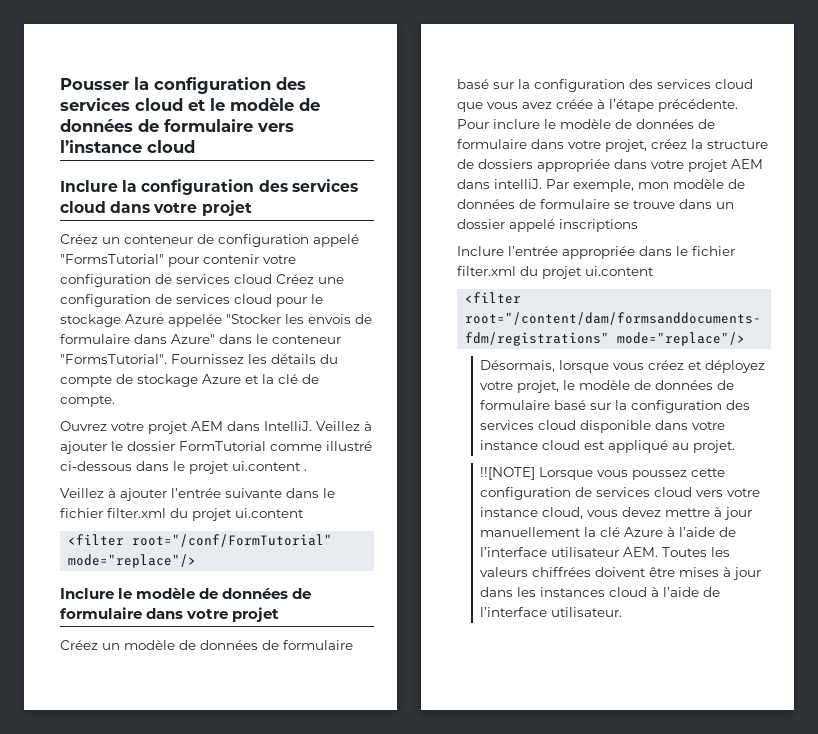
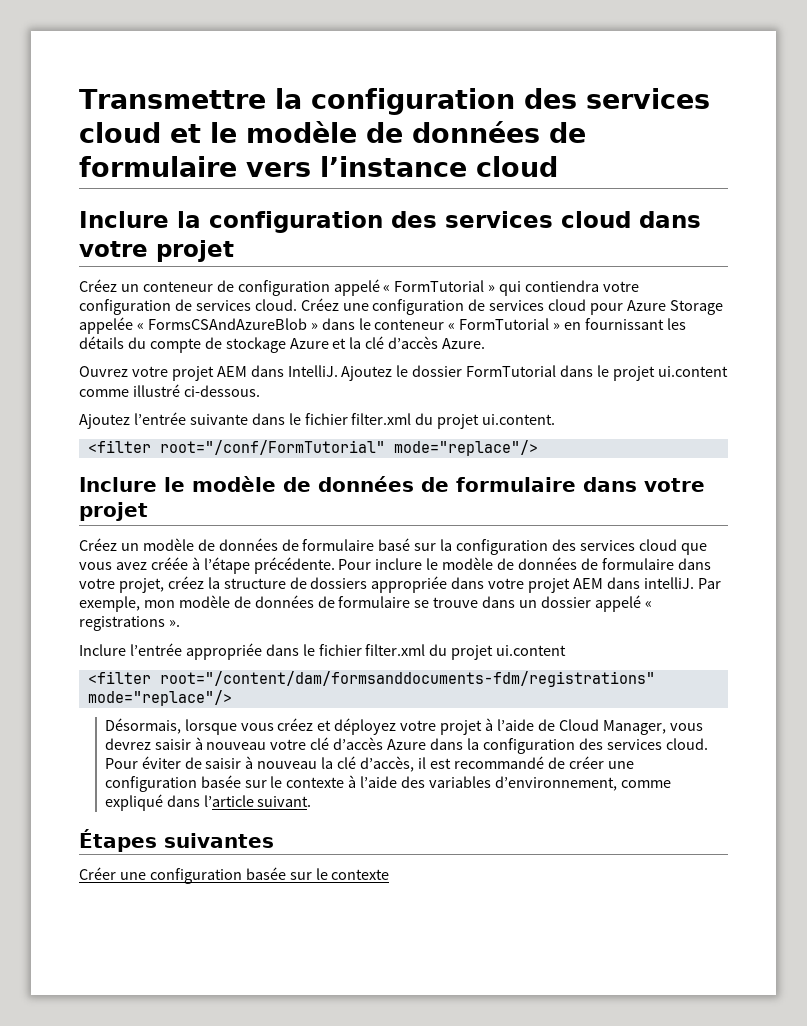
- Pousser la configuration des services cloud et le modèle de données de formulaire vers l’instance cloud
+ Transmettre la configuration des services cloud et le modèle de données de formulaire vers l’instance cloud
- Créez un conteneur de configuration appelé "FormsTutorial" pour contenir votre configuration de services cloud Créez une configuration de services cloud pour le stockage Azure appelée "Stocker les envois de formulaire dans Azure" dans le conteneur "FormsTutorial". Fournissez les détails du compte de stockage Azure et la clé de compte.
+ Créez un conteneur de configuration appelé « FormTutorial » qui contiendra votre configuration de services cloud. Créez une configuration de services cloud pour Azure Storage appelée « FormsCSAndAzureBlob » dans le conteneur « FormTutorial » en fournissant les détails du compte de stockage Azure et la clé d’accès Azure.
- Veillez à ajouter le dossier FormTutorial comme illustré ci-dessous dans le projet ui.content .
- Veillez à ajouter l’entrée suivante dans le fichier filter.xml du projet ui.content
+ Ajoutez le dossier FormTutorial dans le projet ui.content comme illustré ci-dessous.
+ Ajoutez l’entrée suivante dans le fichier filter.xml du projet ui.content.
- Par exemple, mon modèle de données de formulaire se trouve dans un dossier appelé inscriptions
+ Par exemple, mon modèle de données de formulaire se trouve dans un dossier appelé « registrations ».
- Désormais, lorsque vous créez et déployez votre projet, le modèle de données de formulaire basé sur la configuration des services cloud disponible dans votre instance cloud est appliqué au projet.
- !![NOTE] Lorsque vous poussez cette configuration de services cloud vers votre instance cloud, vous devez mettre à jour manuellement la clé Azure à l’aide de l’interface utilisateur AEM. Toutes les valeurs chiffrées doivent être mises à jour dans les instances cloud à l’aide de l’interface utilisateur.
+ Désormais, lorsque vous créez et déployez votre projet à l’aide de Cloud Manager, vous devrez saisir à nouveau votre clé d’accès Azure dans la configuration des services cloud. Pour éviter de saisir à nouveau la clé d’accès, il est recommandé de créer une configuration basée sur le contexte à l’aide des variables d’environnement, comme expliqué dans l’article suivant.
+ Étapes suivantes
+ Créer une configuration basée sur le contexte

